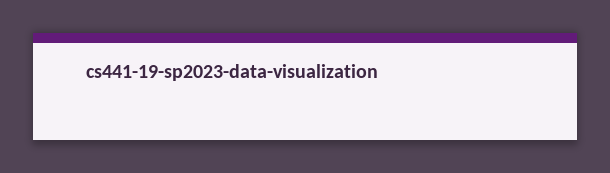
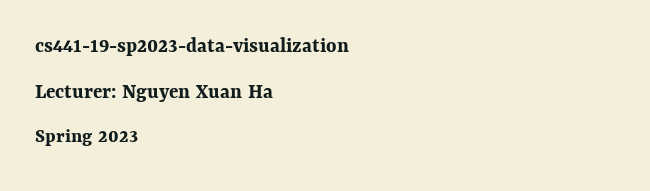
+ Lecturer: Nguyen Xuan Ha
+ Spring 2023

